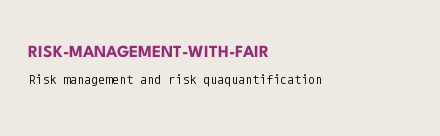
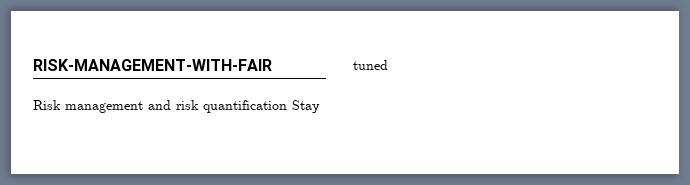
- Risk management and risk quaquantification
+ Risk management and risk quantification Stay tuned

